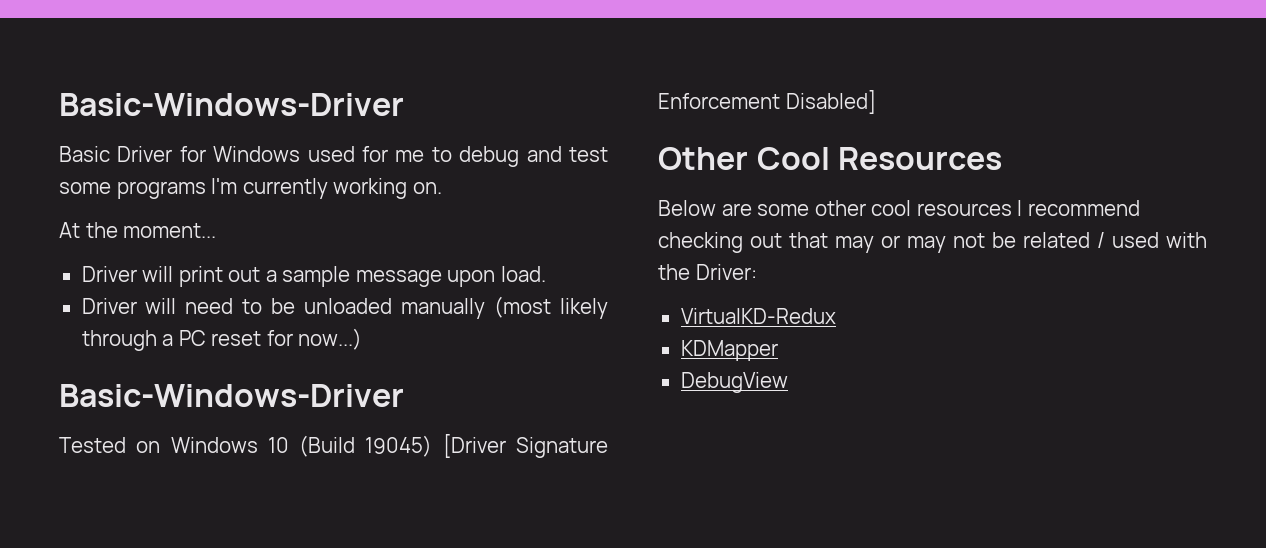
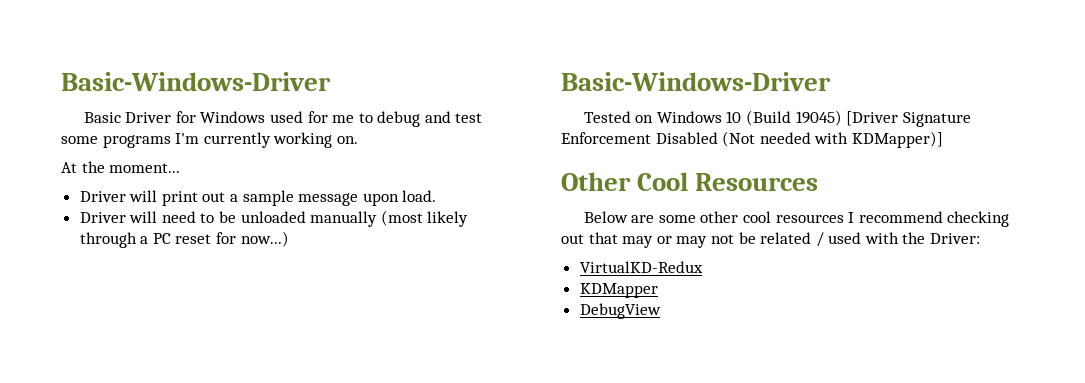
- Tested on Windows 10 (Build 19045) [Driver Signature Enforcement Disabled]
+ Tested on Windows 10 (Build 19045) [Driver Signature Enforcement Disabled (Not needed with KDMapper)]

